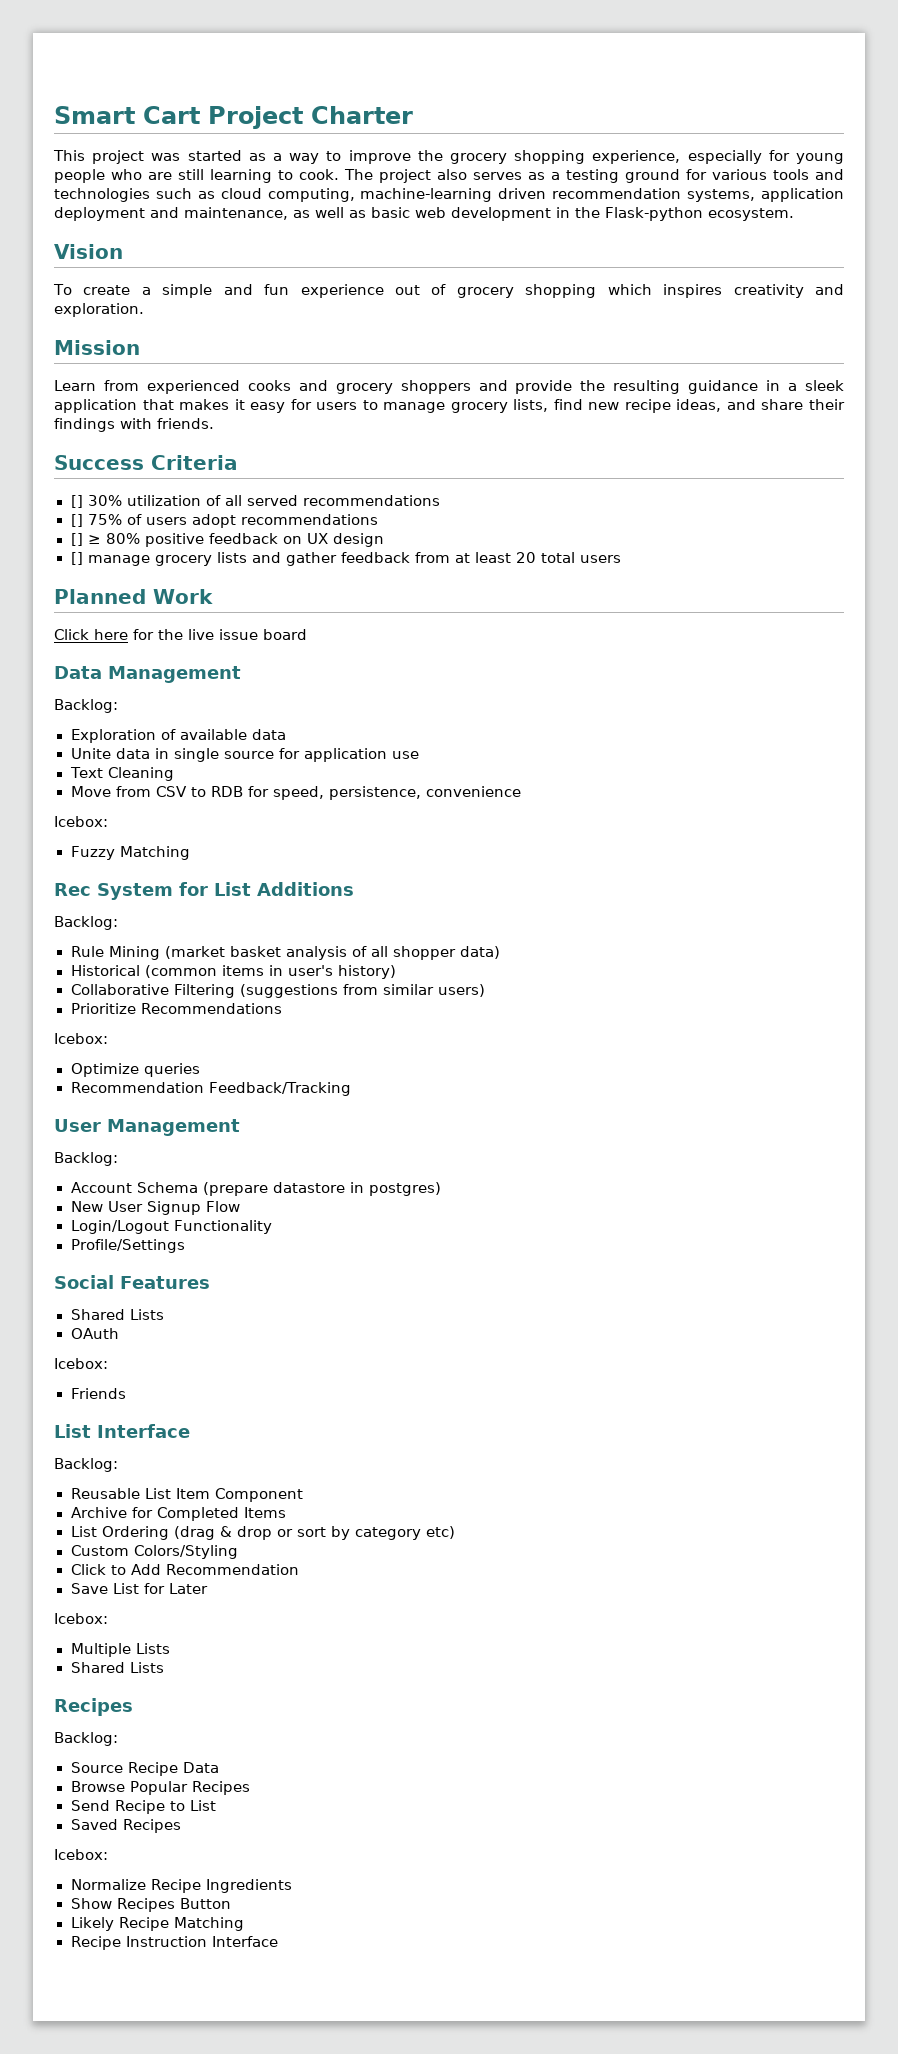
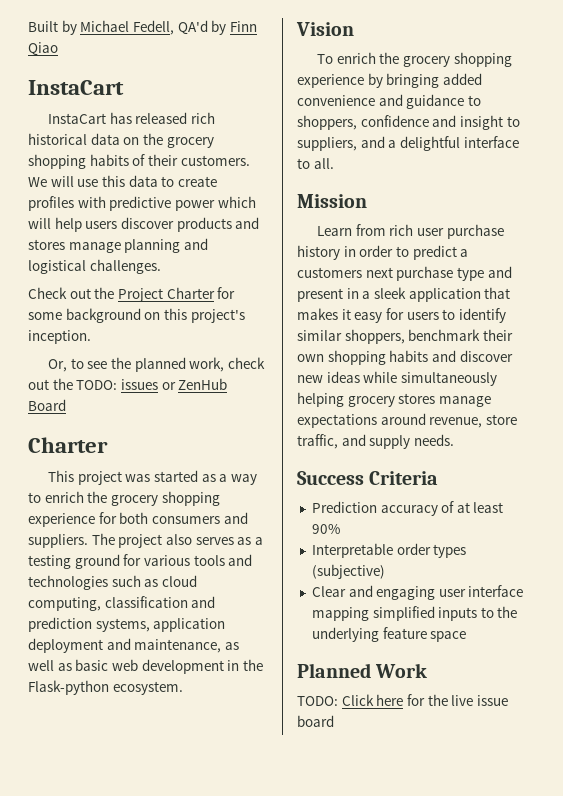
- Smart Cart Project Charter
+ Built by Michael Fedell, QA'd by Finn Qiao
+ InstaCart
+ InstaCart has released rich historical data on the grocery shopping habits of their customers. We will use this data to create profiles with predictive power which will help users discover products and stores manage planning and logistical challenges.
+ Check out the Project Charter for some background on this project's inception.
+ Or, to see the planned work, check out the TODO: issues or ZenHub Board
+ Charter
- This project was started as a way to improve the grocery shopping experience, especially for young people who are still learning to cook.
+ This project was started as a way to enrich the grocery shopping experience for both consumers and suppliers.
- The project also serves as a testing ground for various tools and technologies such as cloud computing, machine-learning driven recommendation systems, application deployment and maintenance, as well as basic web development in the Flask-python ecosystem.
+ The project also serves as a testing ground for various tools and technologies such as cloud computing, classification and prediction systems, application deployment and maintenance, as well as basic web development in the Flask-python ecosystem.
- To create a simple and fun experience out of grocery shopping which inspires creativity and exploration.
+ To enrich the grocery shopping experience by bringing added convenience and guidance to shoppers, confidence and insight to suppliers, and a delightful interface to all.
  Mission
- Learn from experienced cooks and grocery shoppers and provide the resulting guidance in a sleek application that makes it easy for users to manage grocery lists, find new recipe ideas, and share their findings with friends.
+ Learn from rich user purchase history in order to predict a customers next purchase type and present in a sleek application that makes it easy for users to identify similar shoppers, benchmark their own shopping habits and discover new ideas while simultaneously helping grocery stores manage expectations around revenue, store traffic, and supply needs.
  Success Criteria
- [] 30% utilization of all served recommendations
- [] 75% of users adopt recommendations
- [] ≥ 80% positive feedback on UX design
- [] manage grocery lists and gather feedback from at least 20 total users
+ Prediction accuracy of at least 90%
+ Interpretable order types (subjective)
+ Clear and engaging user interface mapping simplified inputs to the underlying feature space
- Click here for the live issue board
+ TODO: Click here for the live issue board
- Data Management
- Backlog:
- Exploration of available data
- Unite data in single source for application use
- Text Cleaning
- Move from CSV to RDB for speed, persistence, convenience
- Icebox:
- Fuzzy Matching
- Rec System for List Additions
- Backlog:
- Rule Mining (market basket analysis of all shopper data)
- Historical (common items in user's history)
- Collaborative Filtering (suggestions from similar users)
- Prioritize Recommendations
- Icebox:
- Optimize queries
- Recommendation Feedback/Tracking
- User Management
- Backlog:
- Account Schema (prepare datastore in postgres)
- New User Signup Flow
- Login/Logout Functionality
- Profile/Settings
- Social Features
- Shared Lists
- OAuth
- Icebox:
- Friends
- List Interface
- Backlog:
- Reusable List Item Component
- Archive for Completed Items
- List Ordering (drag & drop or sort by category etc)
- Custom Colors/Styling
- Click to Add Recommendation
- Save List for Later
- Icebox:
- Multiple Lists
- Shared Lists
- Recipes
- Backlog:
- Source Recipe Data
- Browse Popular Recipes
- Send Recipe to List
- Saved Recipes
- Icebox:
- Normalize Recipe Ingredients
- Show Recipes Button
- Likely Recipe Matching
- Recipe Instruction Interface

